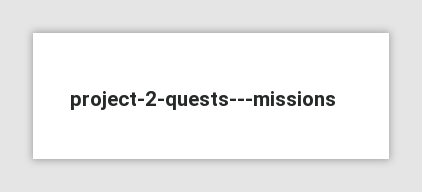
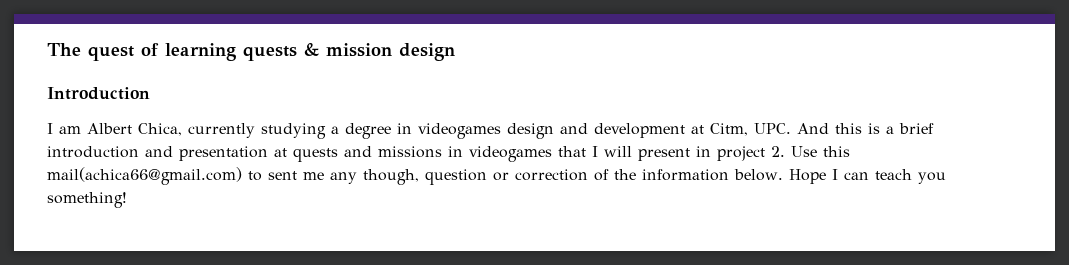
- project-2-quests---missions
+ The quest of learning quests & mission design
+ Introduction
+ I am Albert Chica, currently studying a degree in videogames design and development at Citm, UPC. And this is a brief introduction and presentation at quests and missions in videogames that I will present in project 2. Use this mail(achica66@gmail.com) to sent me any though, question or correction of the information below. Hope I can teach you something!

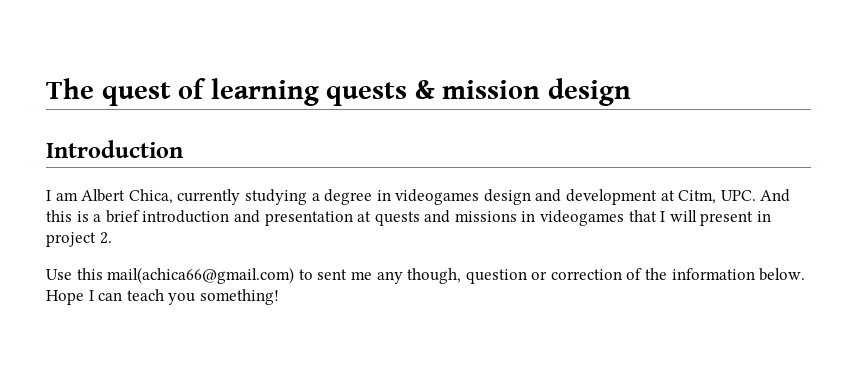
- I am Albert Chica, currently studying a degree in videogames design and development at Citm, UPC. And this is a brief introduction and presentation at quests and missions in videogames that I will present in project 2. Use this mail(achica66@gmail.com) to sent me any though, question or correction of the information below.
+ I am Albert Chica, currently studying a degree in videogames design and development at Citm, UPC. And this is a brief introduction and presentation at quests and missions in videogames that I will present in project 2.
+ Use this mail(achica66@gmail.com) to sent me any though, question or correction of the information below.

